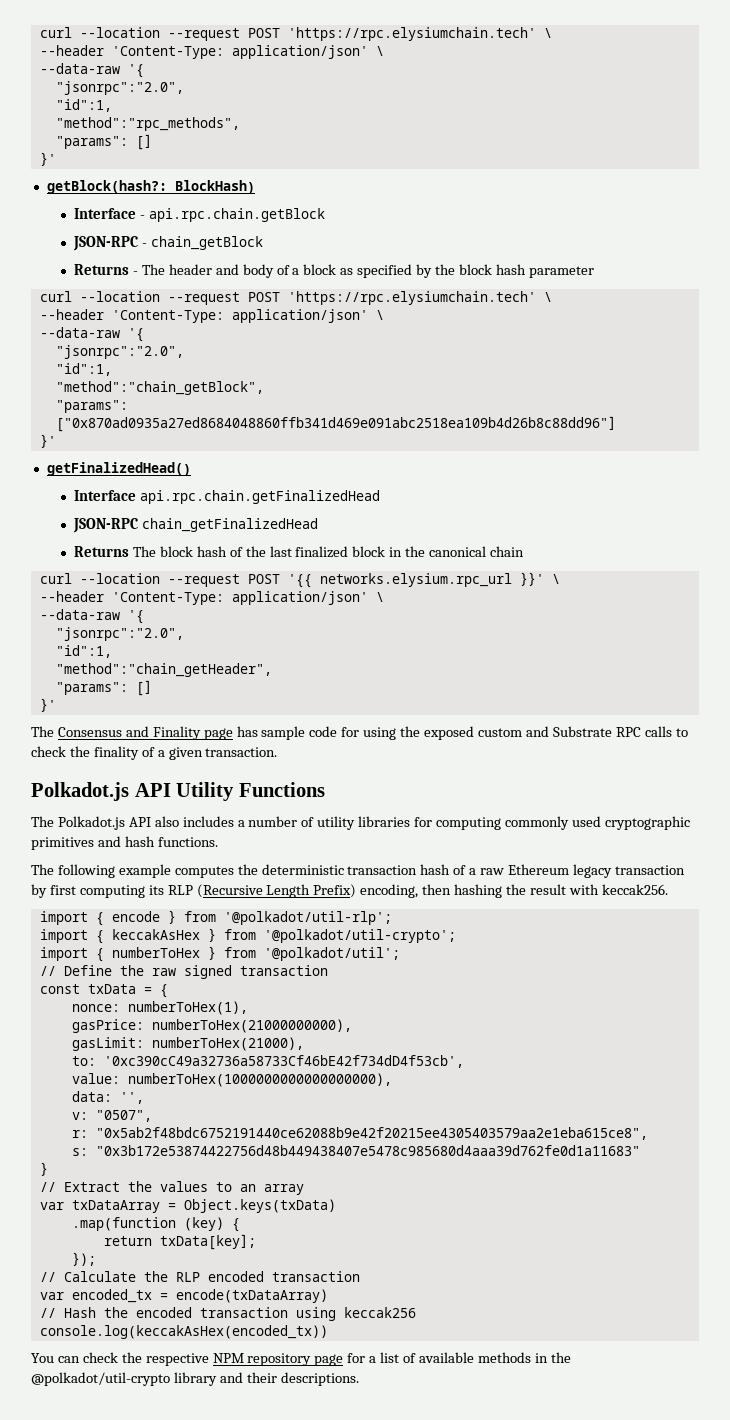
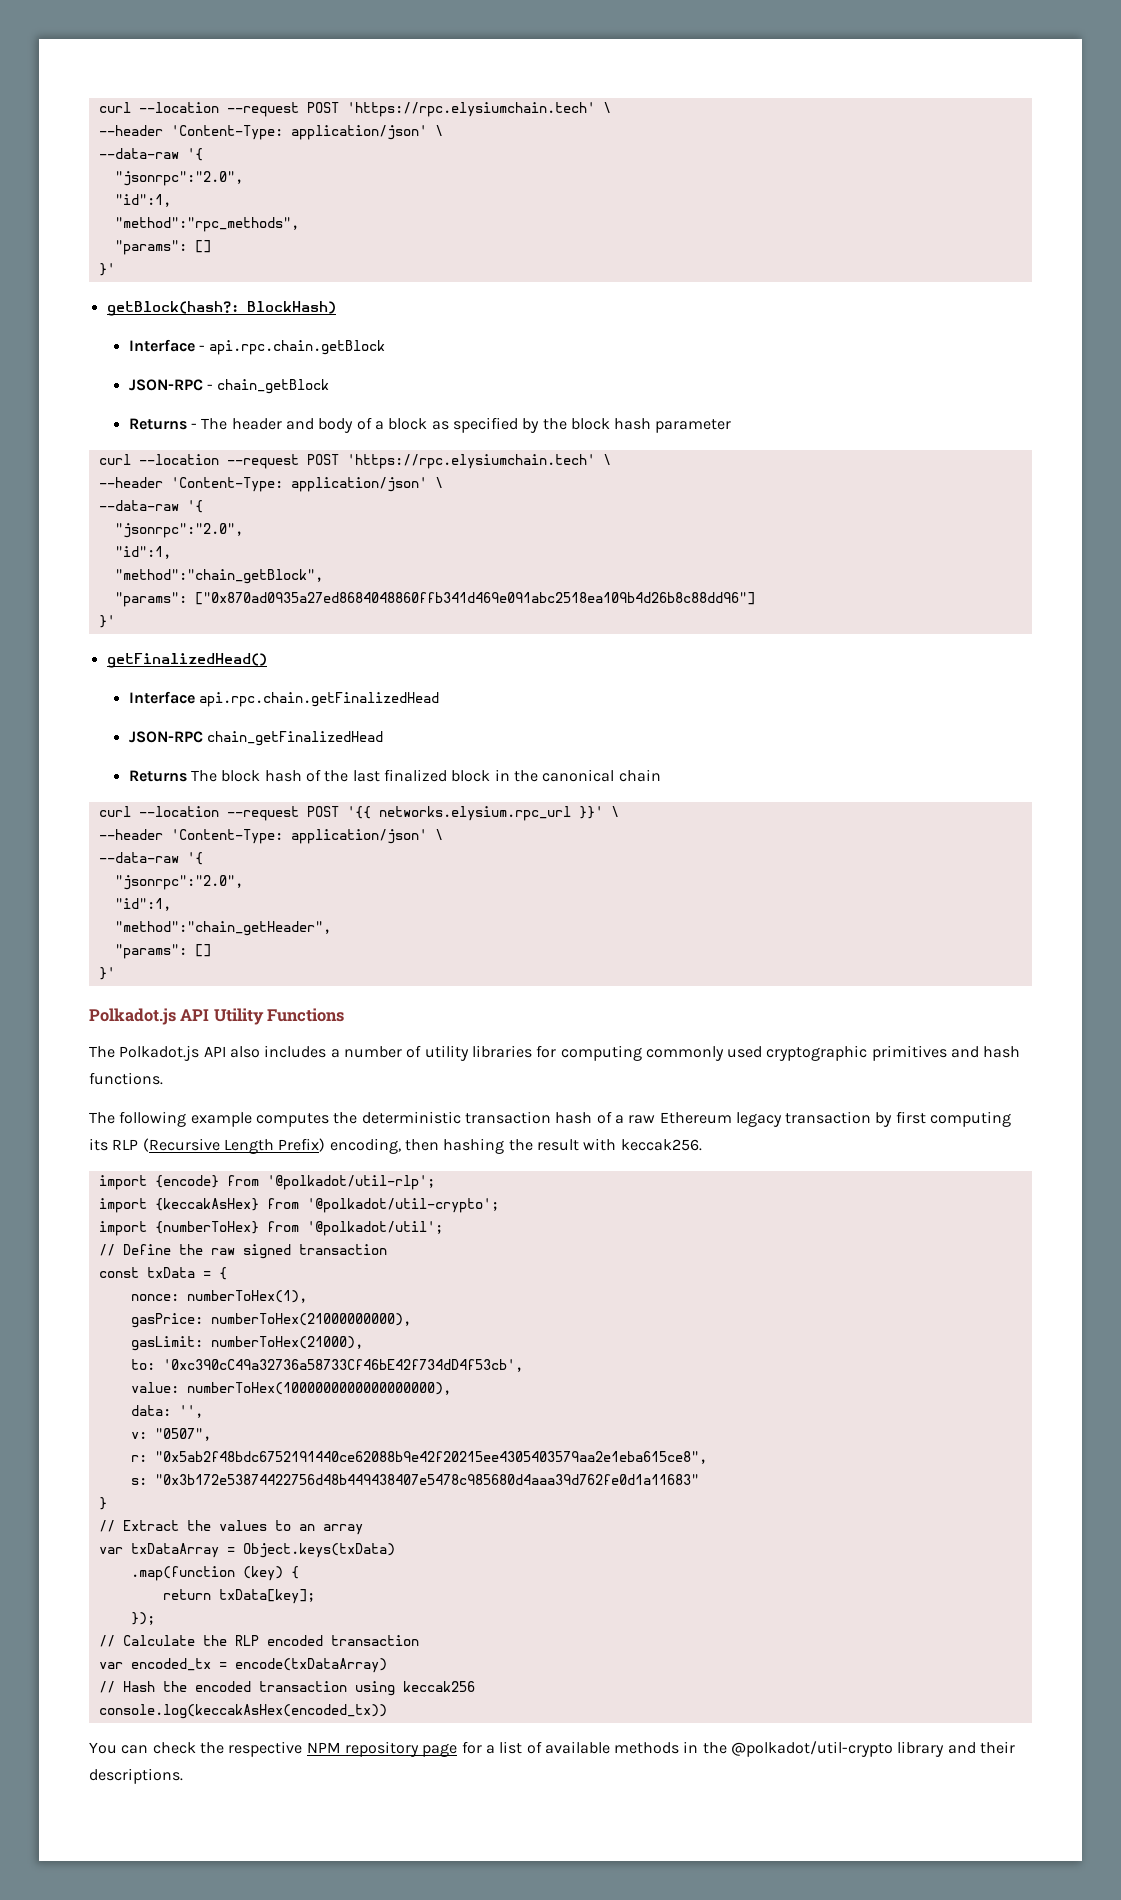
- The Consensus and Finality page has sample code for using the exposed custom and Substrate RPC calls to check the finality of a given transaction.
- import { encode } from '@polkadot/util-rlp';
+ import {encode} from '@polkadot/util-rlp';
- import { keccakAsHex } from '@polkadot/util-crypto';
+ import {keccakAsHex} from '@polkadot/util-crypto';
- import { numberToHex } from '@polkadot/util';
+ import {numberToHex} from '@polkadot/util';

